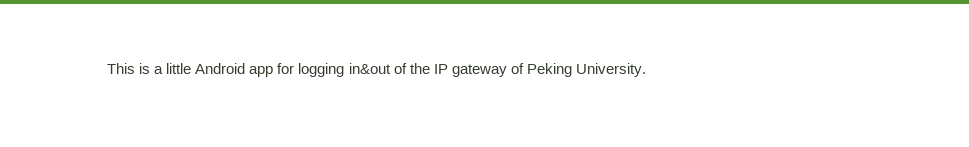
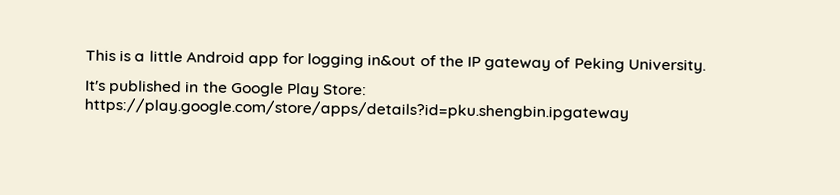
+ It's published in the Google Play Store: https://play.google.com/store/apps/details?id=pku.shengbin.ipgateway

